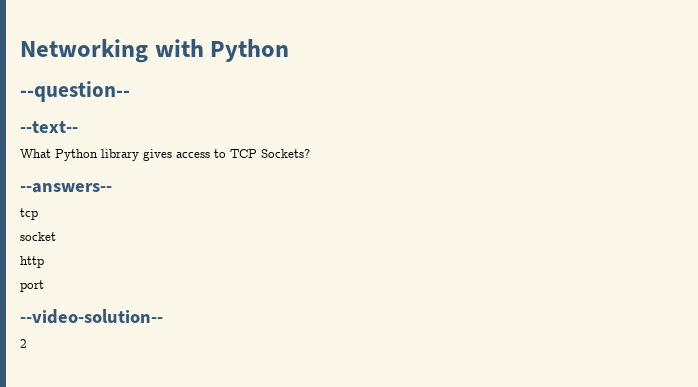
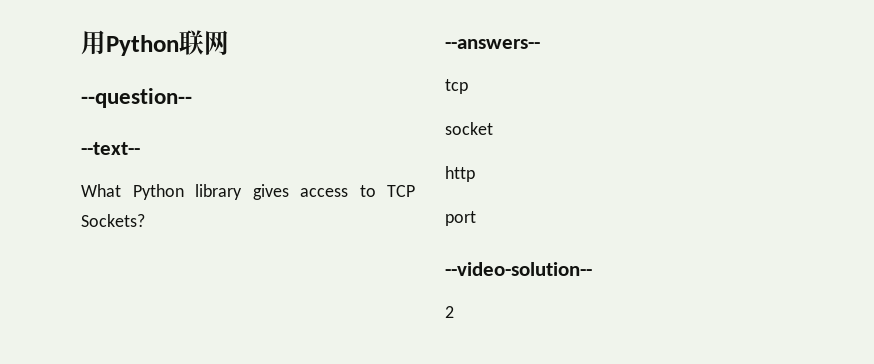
- Networking with Python
+ 用Python联网

